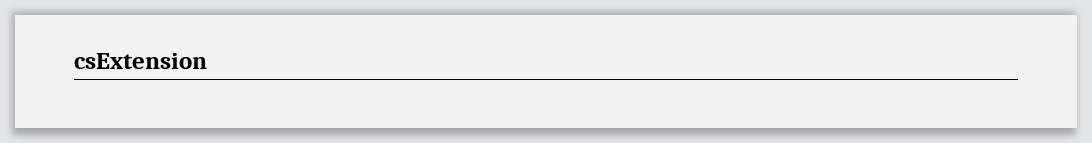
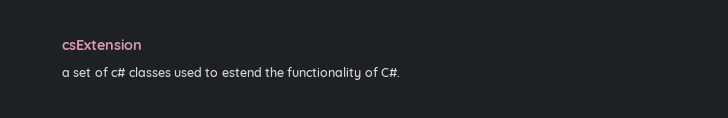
+ a set of c# classes used to estend the functionality of C#.

